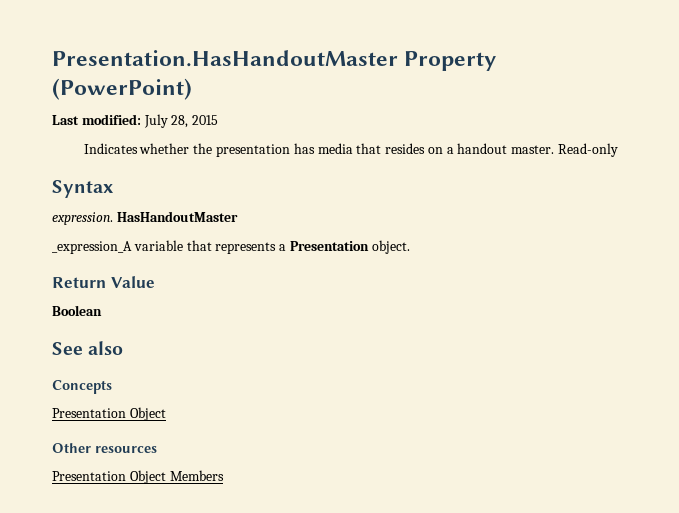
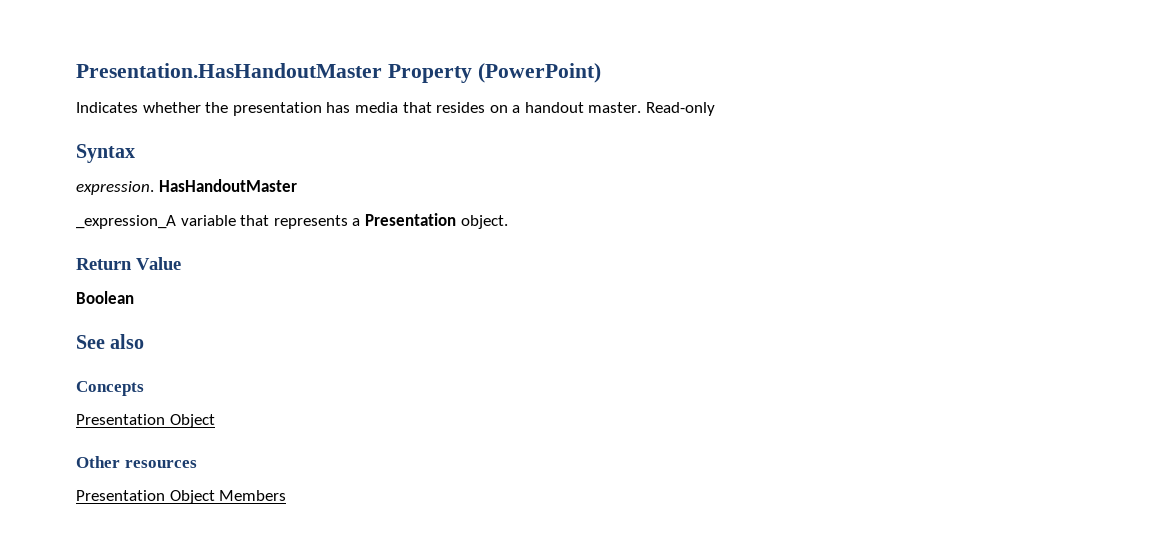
- Last modified: July 28, 2015

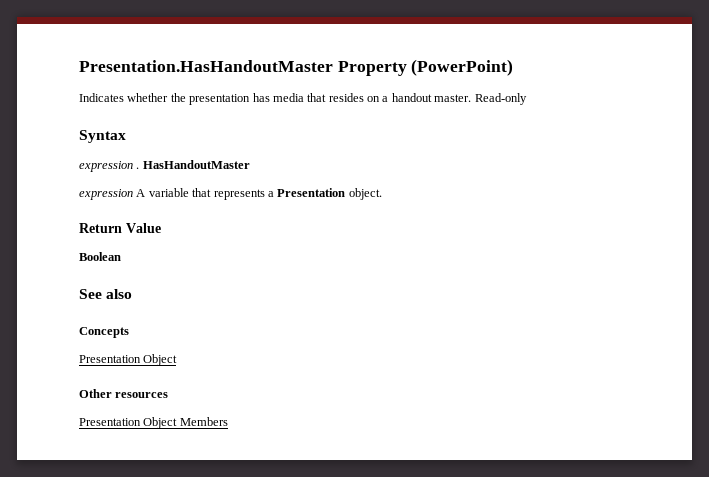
- expression.
+ expression .
- _expression_A variable that represents a Presentation object.
+ expression A variable that represents a Presentation object.

